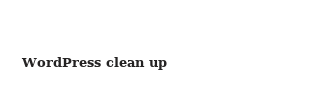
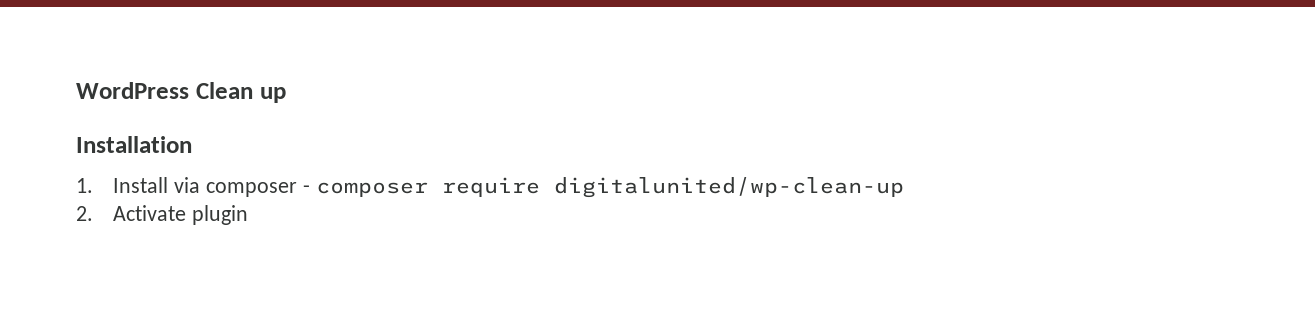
- WordPress clean up
+ WordPress Clean up
+ Installation
+ 1. Install via composer - composer require digitalunited/wp-clean-up
+ 2. Activate plugin

